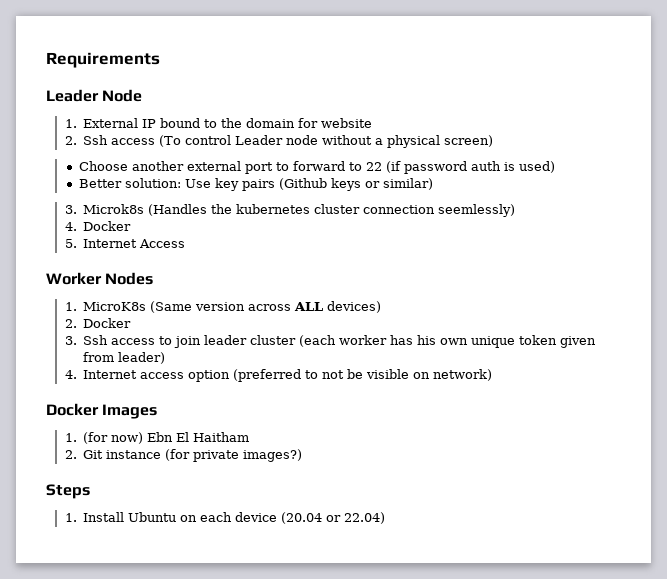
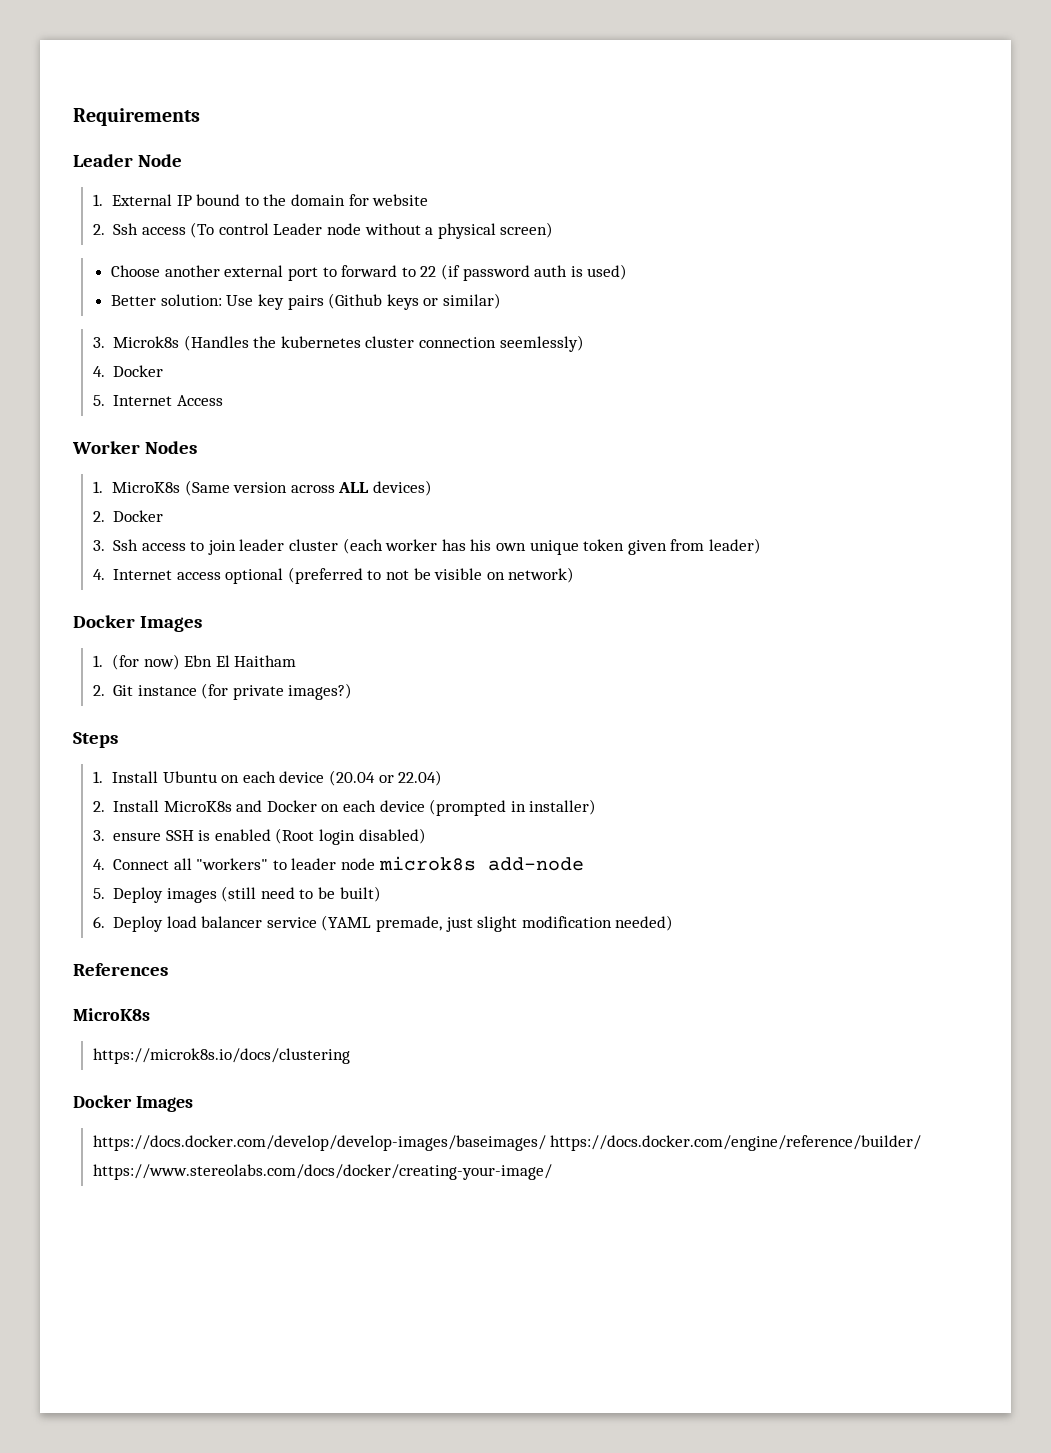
- 4. Internet access option (preferred to not be visible on network)
+ 4. Internet access optional (preferred to not be visible on network)
+ 2. Install MicroK8s and Docker on each device (prompted in installer)
+ 3. ensure SSH is enabled (Root login disabled)
+ 4. Connect all "workers" to leader node microk8s add-node
+ 5. Deploy images (still need to be built)
+ 6. Deploy load balancer service (YAML premade, just slight modification needed)
+ References
+ MicroK8s
+ https://microk8s.io/docs/clustering
+ Docker Images
+ https://docs.docker.com/develop/develop-images/baseimages/ https://docs.docker.com/engine/reference/builder/ https://www.stereolabs.com/docs/docker/creating-your-image/

